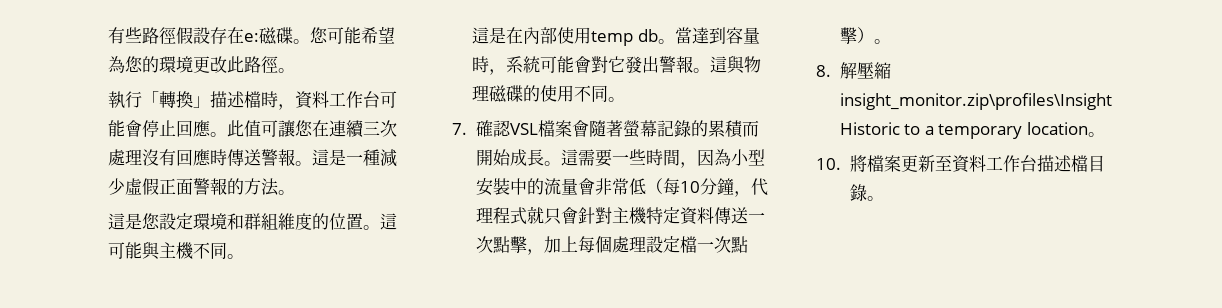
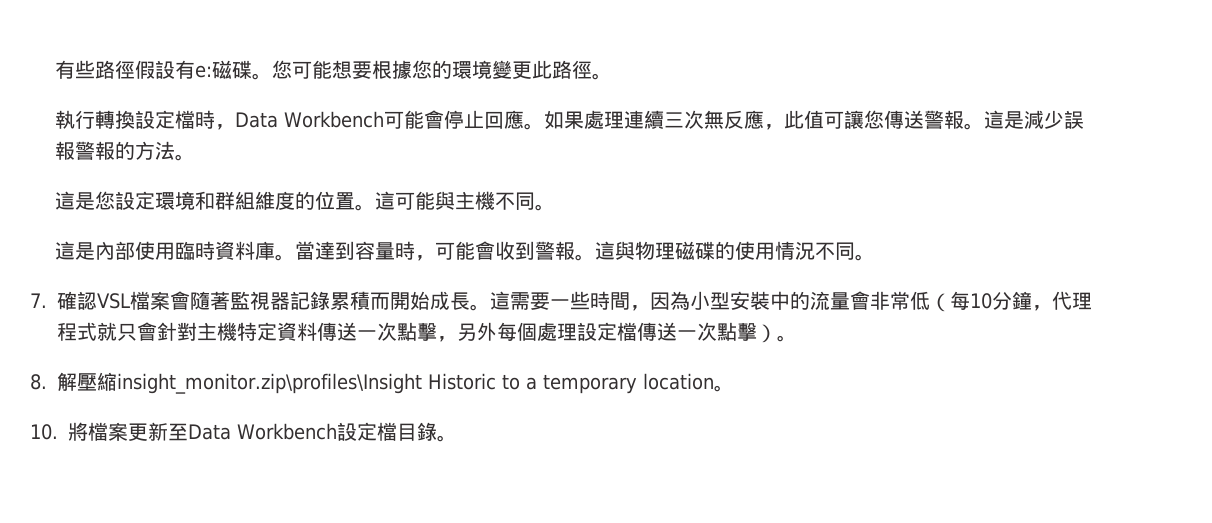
- 有些路徑假設存在e:磁碟。
+ 有些路徑假設有e:磁碟。
- 您可能希望為您的環境更改此路徑。
+ 您可能想要根據您的環境變更此路徑。
- 執行「轉換」描述檔時，資料工作台可能會停止回應。此值可讓您在連續三次處理沒有回應時傳送警報。這是一種減少虛假正面警報的方法。
+ 執行轉換設定檔時，Data Workbench可能會停止回應。如果處理連續三次無反應，此值可讓您傳送警報。這是減少誤報警報的方法。
- 這是在內部使用temp db。
+ 這是內部使用臨時資料庫。
- 當達到容量時，系統可能會對它發出警報。
+ 當達到容量時，可能會收到警報。
- 這與物理磁碟的使用不同。
+ 這與物理磁碟的使用情況不同。
- 7.確認VSL檔案會隨著螢幕記錄的累積而開始成長。
+ 7.確認VSL檔案會隨著監視器記錄累積而開始成長。
- 這需要一些時間，因為小型安裝中的流量會非常低（每10分鐘，代理程式就只會針對主機特定資料傳送一次點擊，加上每個處理設定檔一次點擊）。
+ 這需要一些時間，因為小型安裝中的流量會非常低（每10分鐘，代理程式就只會針對主機特定資料傳送一次點擊，另外每個處理設定檔傳送一次點擊）。
- 10.將檔案更新至資料工作台描述檔目錄。
+ 10.將檔案更新至Data Workbench設定檔目錄。

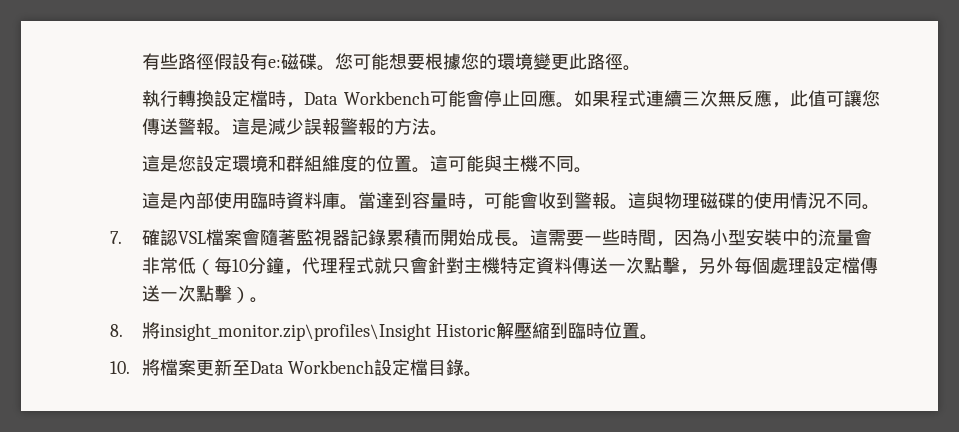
- 如果處理連續三次無反應，此值可讓您傳送警報。
+ 如果程式連續三次無反應，此值可讓您傳送警報。
- 8.解壓縮insight_monitor.zip\profiles\Insight Historic to a temporary location。
+ 8.將insight_monitor.zip\profiles\Insight Historic解壓縮到臨時位置。

